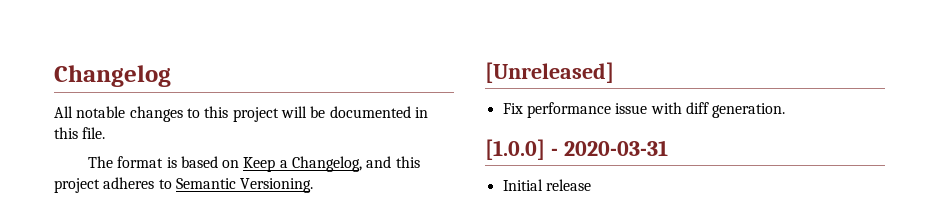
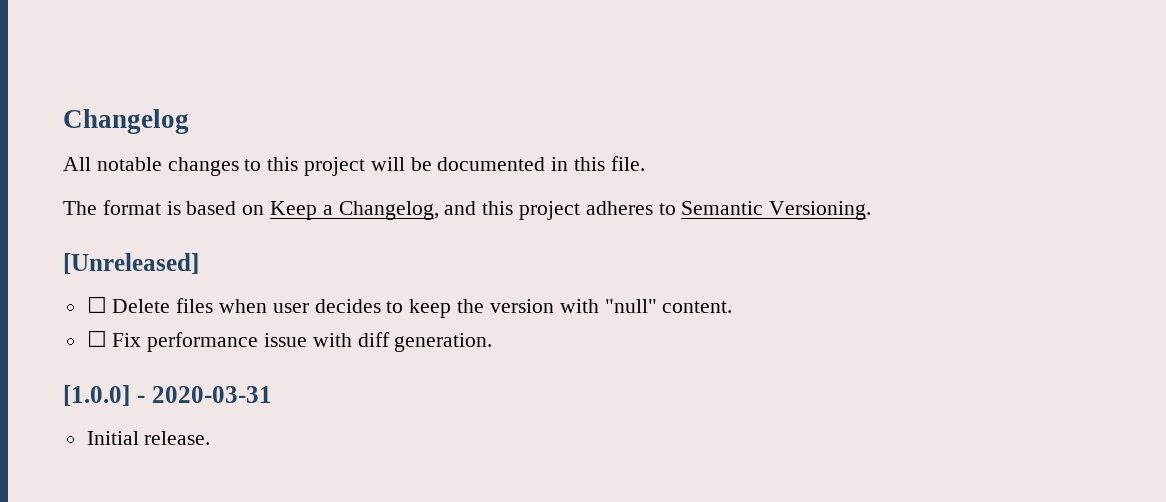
- Fix performance issue with diff generation.
+ ☐ Delete files when user decides to keep the version with "null" content.
+ ☐ Fix performance issue with diff generation.
- Initial release
+ Initial release.

